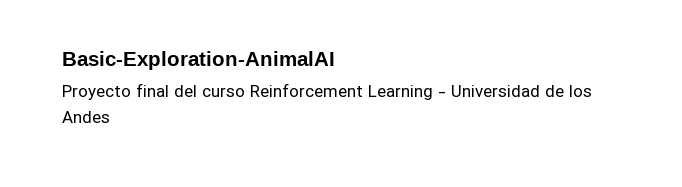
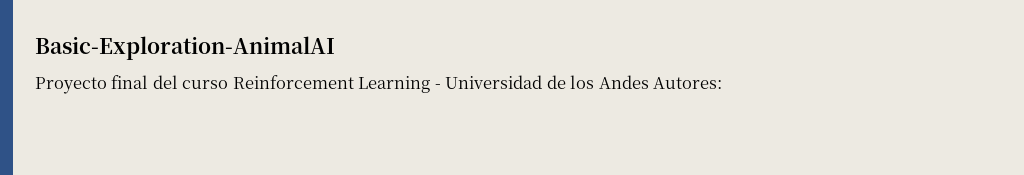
- Proyecto final del curso Reinforcement Learning - Universidad de los Andes
+ Proyecto final del curso Reinforcement Learning - Universidad de los Andes Autores:

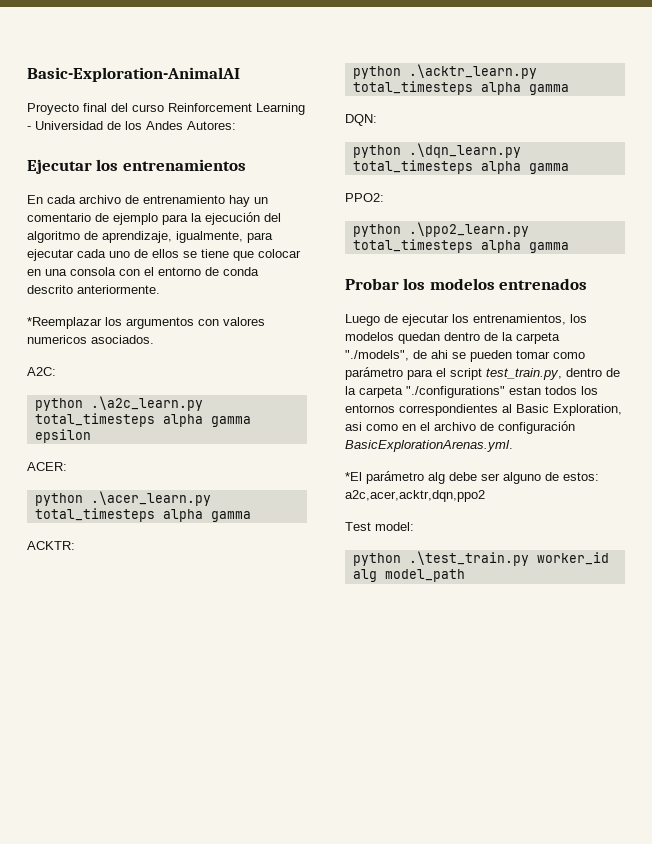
+ Ejecutar los entrenamientos
+ En cada archivo de entrenamiento hay un comentario de ejemplo para la ejecución del algoritmo de aprendizaje, igualmente, para ejecutar cada uno de ellos se tiene que colocar en una consola con el entorno de conda descrito anteriormente.
+ *Reemplazar los argumentos con valores numericos asociados.
+ A2C:
+ python .\a2c_learn.py total_timesteps alpha gamma epsilon
+ ACER:
+ python .\acer_learn.py total_timesteps alpha gamma
+ ACKTR:
+ python .\acktr_learn.py total_timesteps alpha gamma
+ DQN:
+ python .\dqn_learn.py total_timesteps alpha gamma
+ PPO2:
+ python .\ppo2_learn.py total_timesteps alpha gamma
+ Probar los modelos entrenados
+ Luego de ejecutar los entrenamientos, los modelos quedan dentro de la carpeta "./models", de ahi se pueden tomar como parámetro para el script test_train.py, dentro de la carpeta "./configurations" estan todos los entornos correspondientes al Basic Exploration, asi como en el archivo de configuración BasicExplorationArenas.yml.
+ *El parámetro alg debe ser alguno de estos: a2c,acer,acktr,dqn,ppo2
+ Test model:
+ python .\test_train.py worker_id alg model_path

